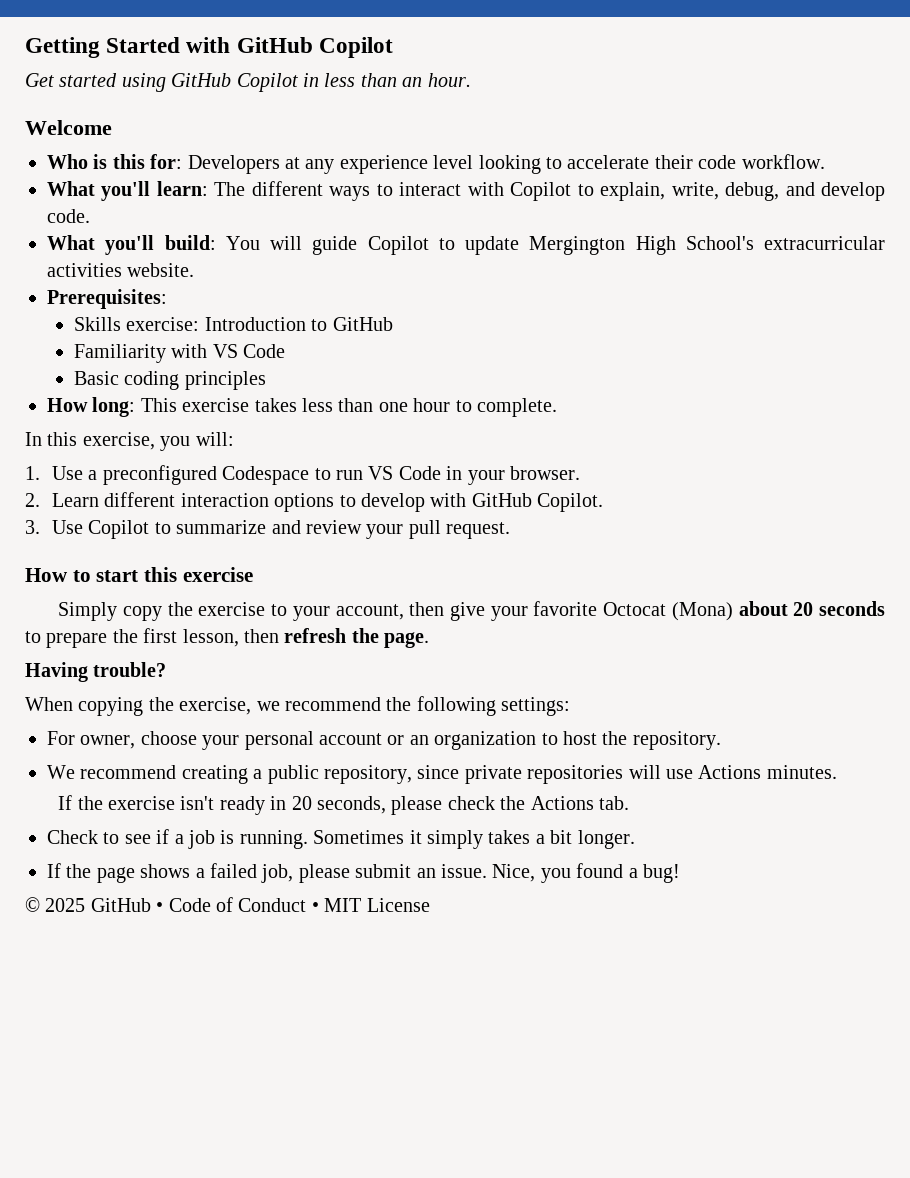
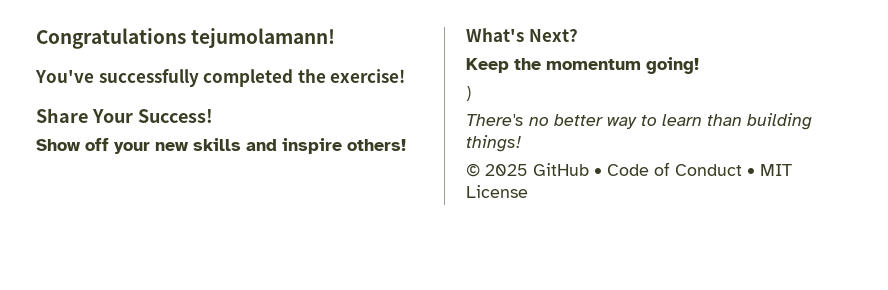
- Getting Started with GitHub Copilot
- Get started using GitHub Copilot in less than an hour.
- Welcome
- Who is this for: Developers at any experience level looking to accelerate their code workflow.
- What you'll learn: The different ways to interact with Copilot to explain, write, debug, and develop code.
- What you'll build: You will guide Copilot to update Mergington High School's extracurricular activities website.
- Prerequisites:
- Skills exercise: Introduction to GitHub
- Familiarity with VS Code
- Basic coding principles
- How long: This exercise takes less than one hour to complete.
- In this exercise, you will:
- 1. Use a preconfigured Codespace to run VS Code in your browser.
- 2. Learn different interaction options to develop with GitHub Copilot.
- 3. Use Copilot to summarize and review your pull request.
- How to start this exercise
- Simply copy the exercise to your account, then give your favorite Octocat (Mona) about 20 seconds to prepare the first lesson, then refresh the page.
- Having trouble?
- When copying the exercise, we recommend the following settings:
- For owner, choose your personal account or an organization to host the repository.
- We recommend creating a public repository, since private repositories will use Actions minutes.
- If the exercise isn't ready in 20 seconds, please check the Actions tab.
- Check to see if a job is running. Sometimes it simply takes a bit longer.
- If the page shows a failed job, please submit an issue. Nice, you found a bug!
+ Congratulations tejumolamann!
+ You've successfully completed the exercise!
+ Share Your Success!
+ Show off your new skills and inspire others!
+ What's Next?
+ Keep the momentum going!
+ )
+ There's no better way to learn than building things!

